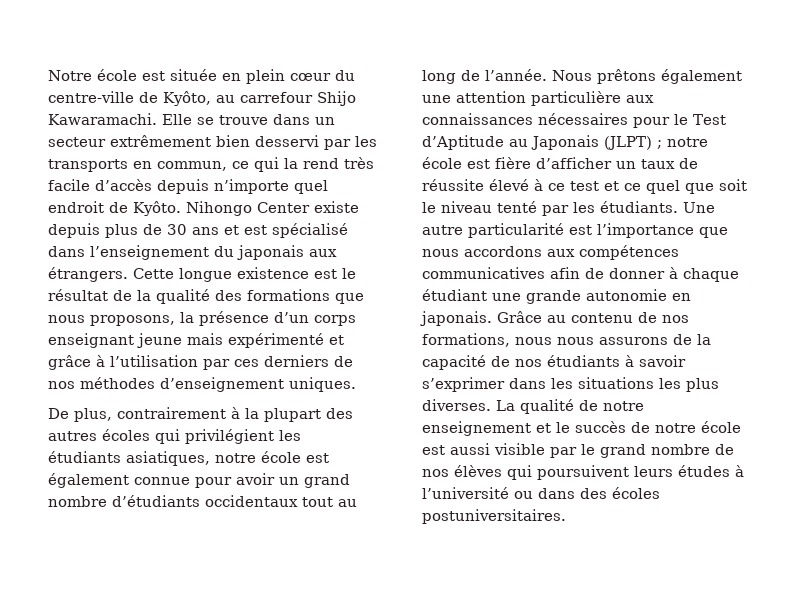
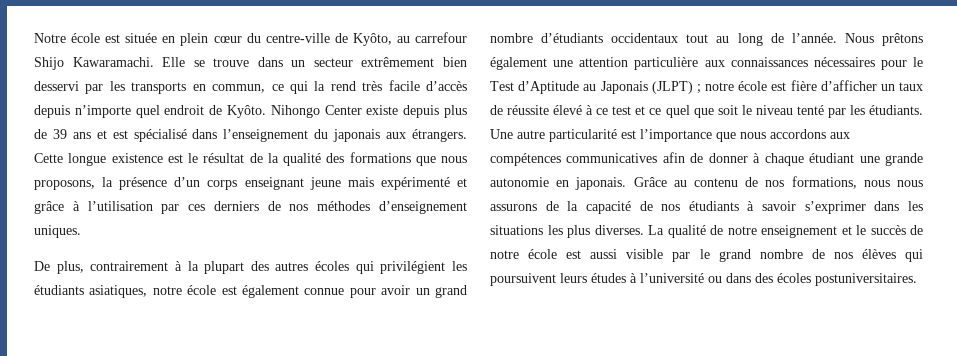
- Nihongo Center existe depuis plus de 30 ans et est spécialisé dans l’enseignement du japonais aux étrangers.
+ Nihongo Center existe depuis plus de 39 ans et est spécialisé dans l’enseignement du japonais aux étrangers.

